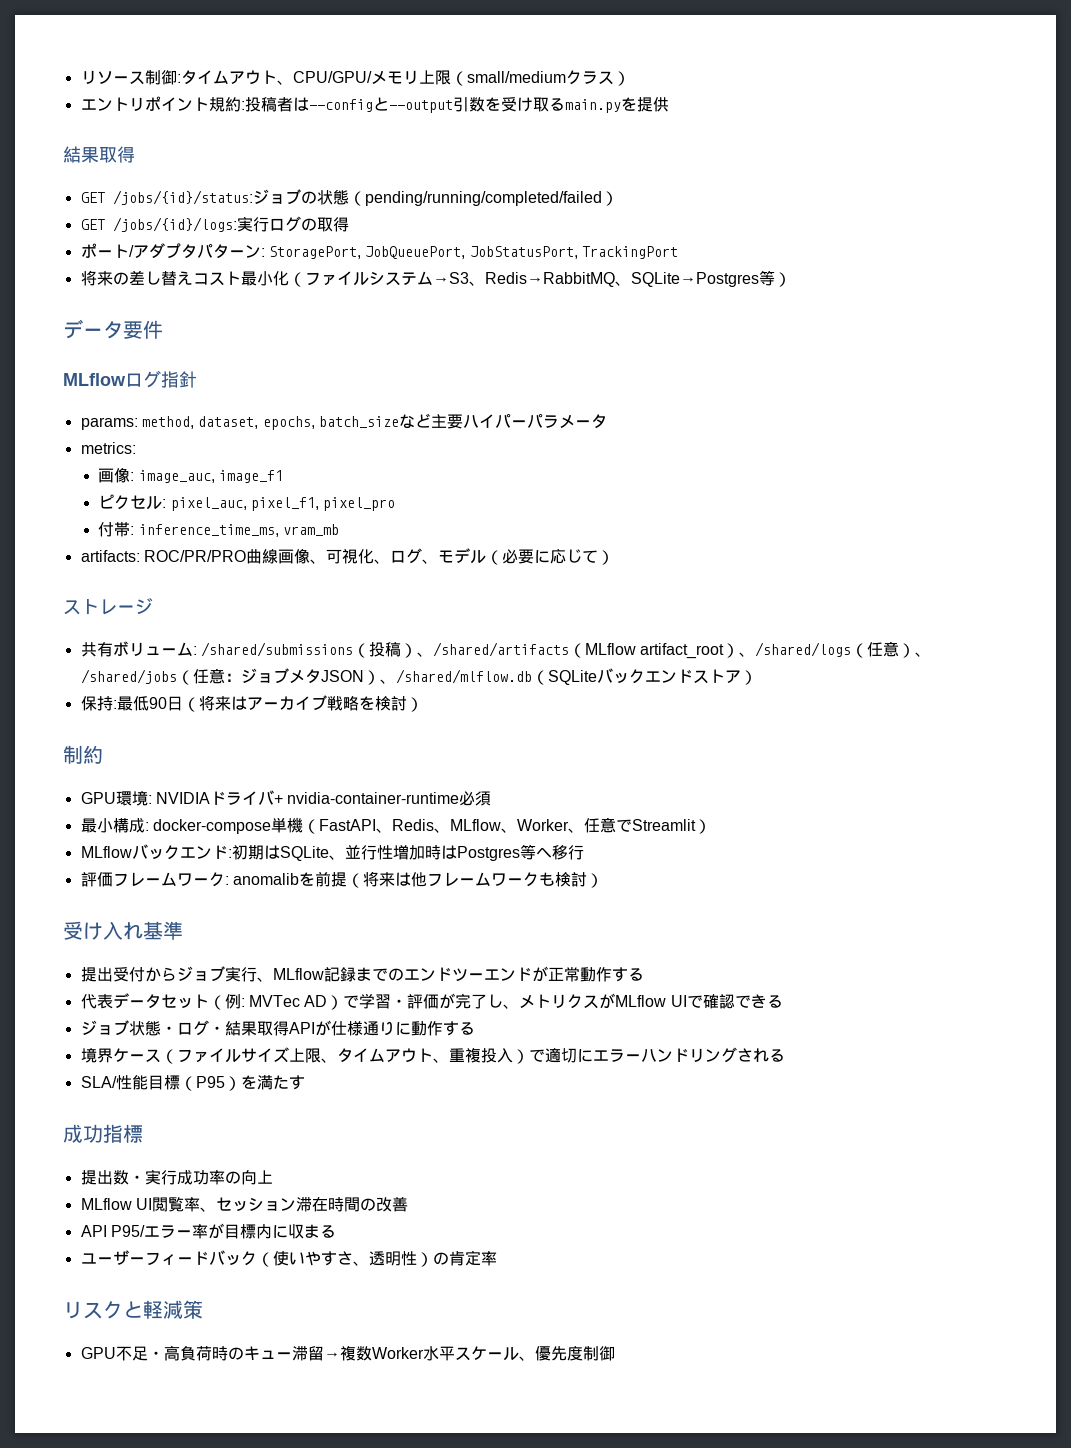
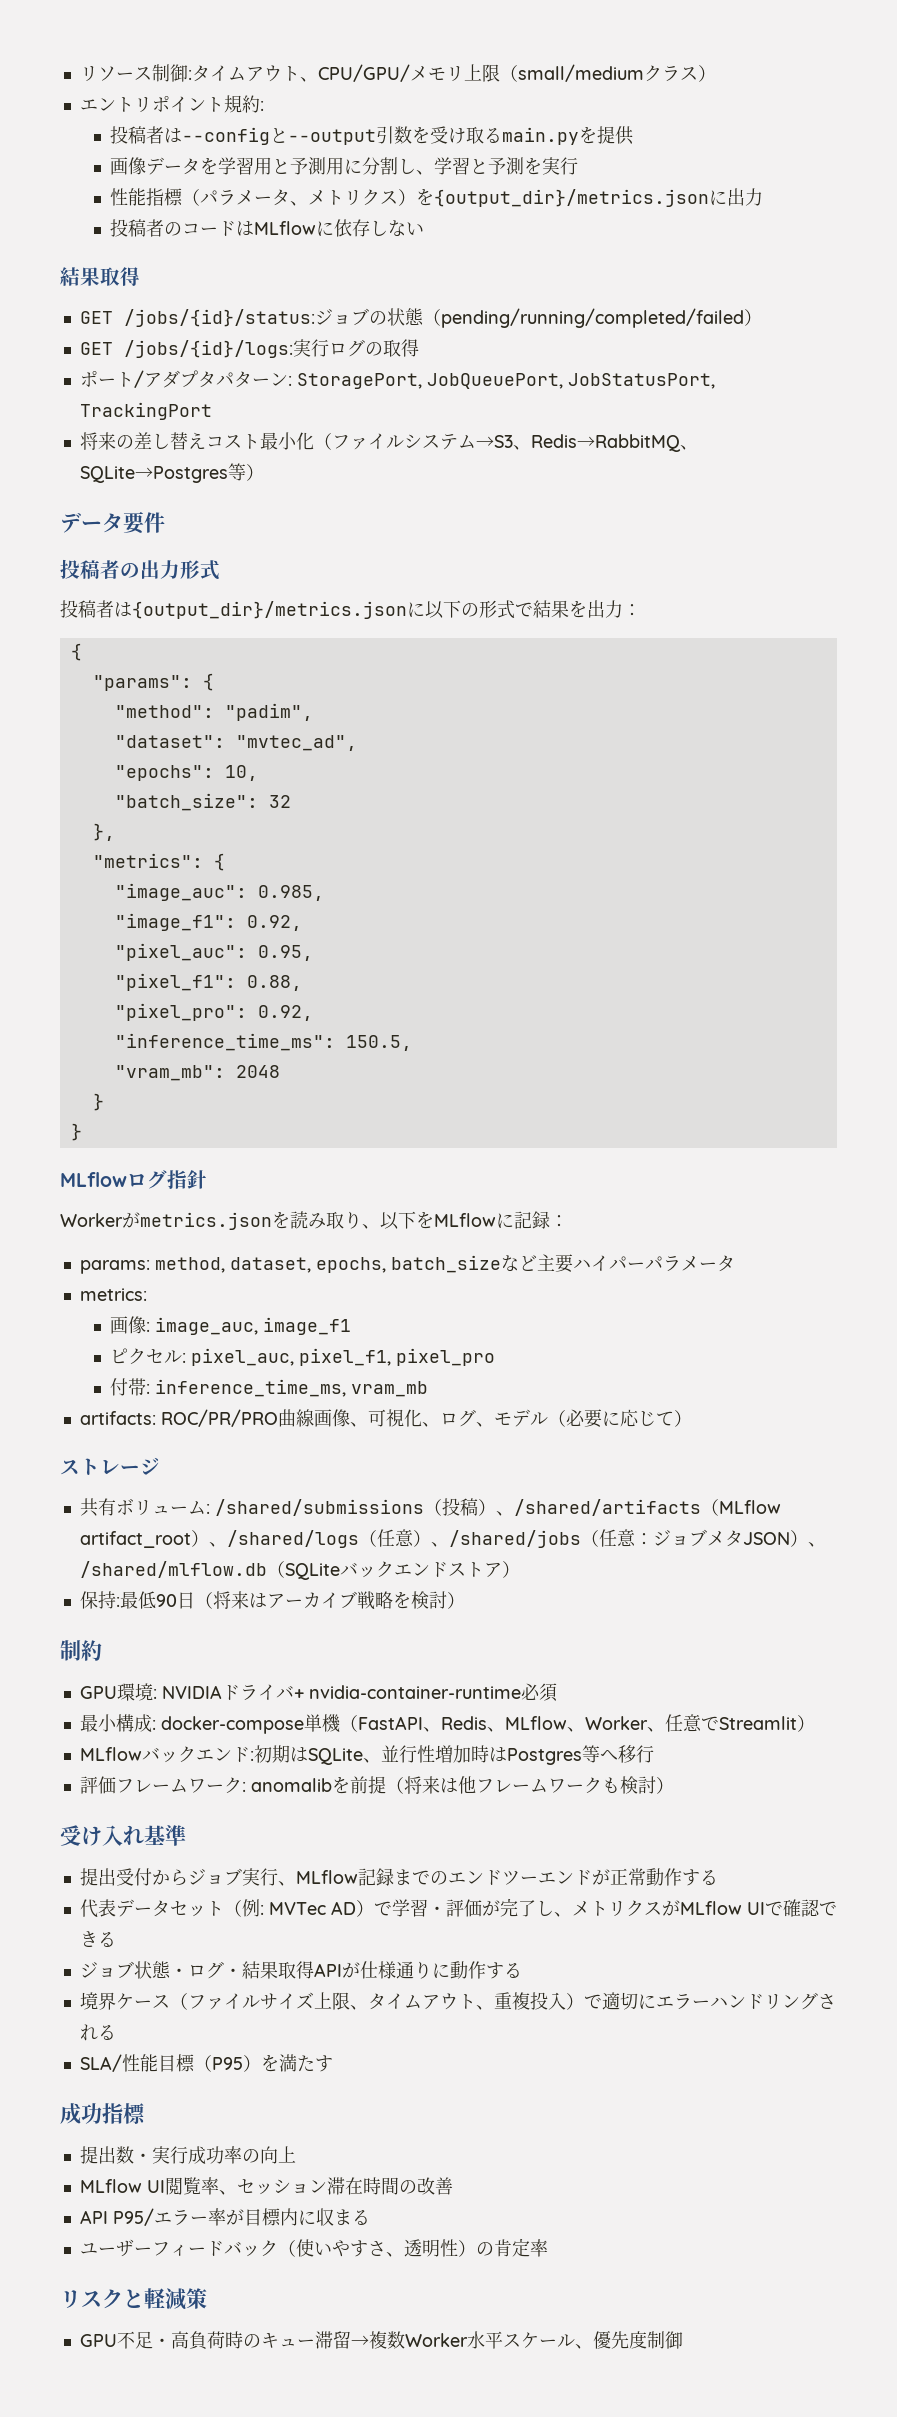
- エントリポイント規約:投稿者は--configと--output引数を受け取るmain.pyを提供
+ エントリポイント規約:
+ 投稿者は--configと--output引数を受け取るmain.pyを提供
+ 画像データを学習用と予測用に分割し、学習と予測を実行
+ 性能指標（パラメータ、メトリクス）を{output_dir}/metrics.jsonに出力
+ 投稿者のコードはMLflowに依存しない
+ 投稿者の出力形式
+ 投稿者は{output_dir}/metrics.jsonに以下の形式で結果を出力：
+ {
+ "params": {
+ "method": "padim",
+ "dataset": "mvtec_ad",
+ "epochs": 10,
+ "batch_size": 32
+ },
+ "metrics": {
+ "image_auc": 0.985,
+ "image_f1": 0.92,
+ "pixel_auc": 0.95,
+ "pixel_f1": 0.88,
+ "pixel_pro": 0.92,
+ "inference_time_ms": 150.5,
+ "vram_mb": 2048
+ }
+ }
  MLflowログ指針
+ Workerがmetrics.jsonを読み取り、以下をMLflowに記録：

